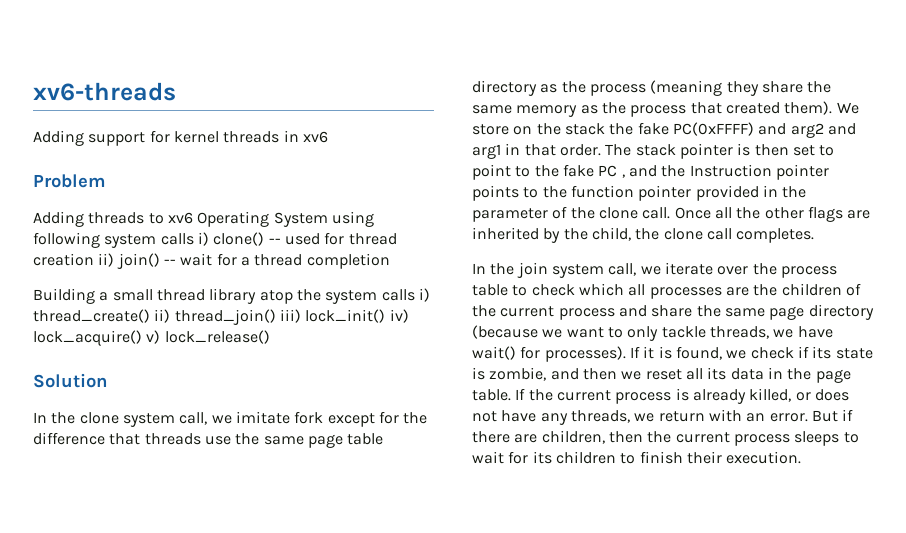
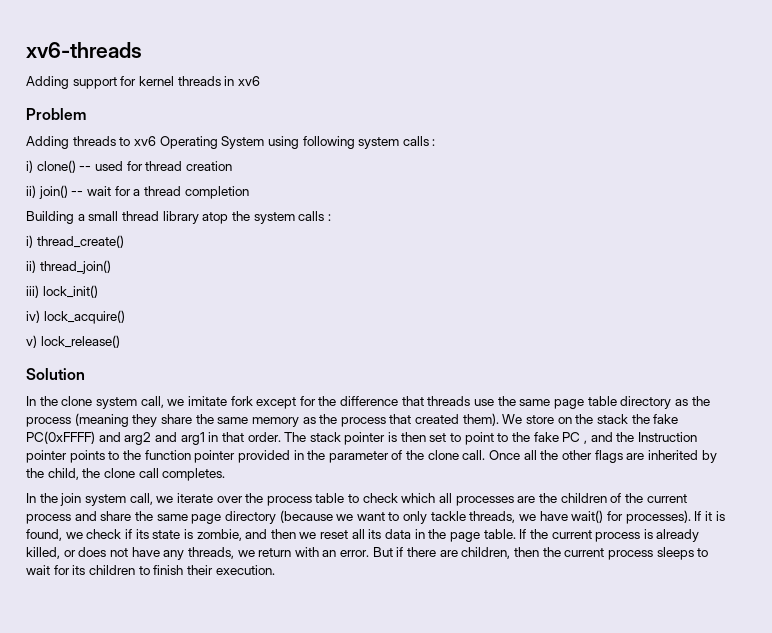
- Adding threads to xv6 Operating System using following system calls i) clone() -- used for thread creation ii) join() -- wait for a thread completion
+ Adding threads to xv6 Operating System using following system calls :
+ i) clone() -- used for thread creation
+ ii) join() -- wait for a thread completion
- Building a small thread library atop the system calls i) thread_create() ii) thread_join() iii) lock_init() iv) lock_acquire() v) lock_release()
+ Building a small thread library atop the system calls :
+ i) thread_create()
+ ii) thread_join()
+ iii) lock_init()
+ iv) lock_acquire()
+ v) lock_release()

